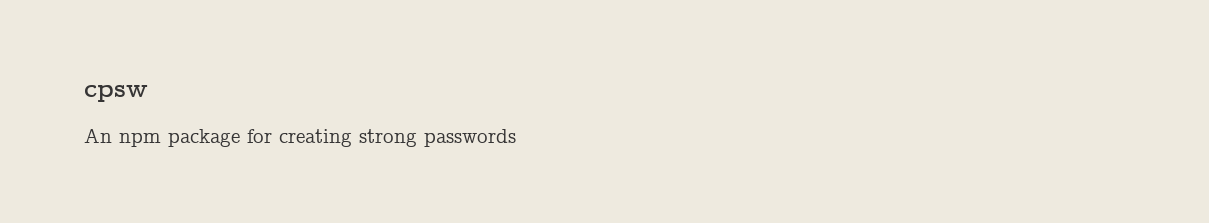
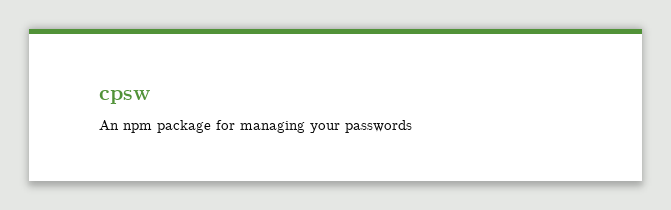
- An npm package for creating strong passwords
+ An npm package for managing your passwords

